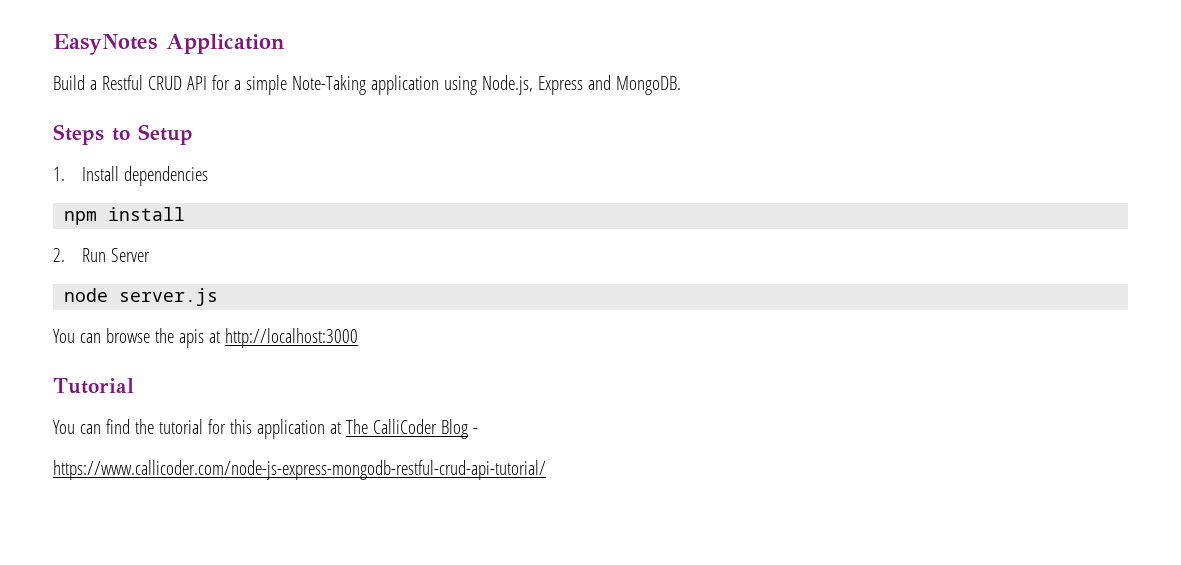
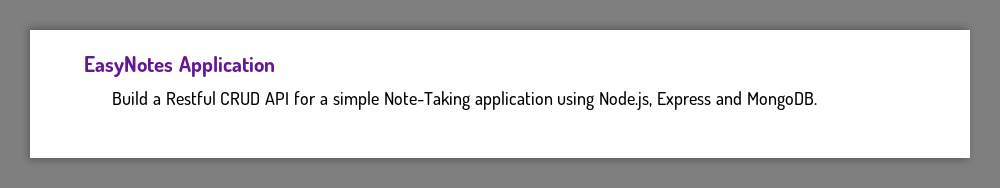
- Steps to Setup
- 1. Install dependencies
- npm install
- 2. Run Server
- node server.js
- You can browse the apis at http://localhost:3000
- Tutorial
- You can find the tutorial for this application at The CalliCoder Blog -
- https://www.callicoder.com/node-js-express-mongodb-restful-crud-api-tutorial/

